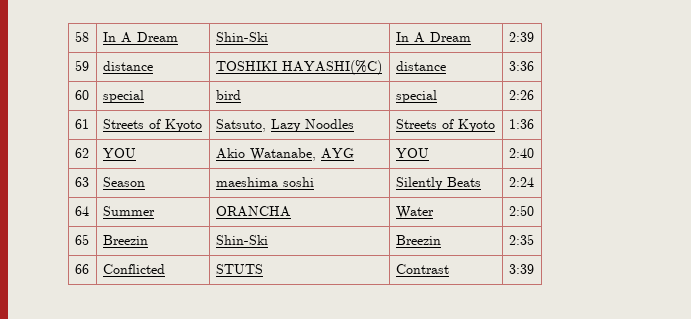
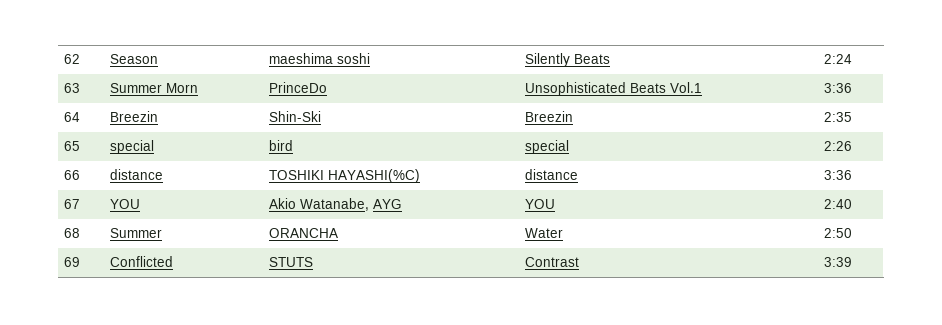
- 58 | In A Dream | Shin-Ski | In A Dream | 2:39
- 59 | distance | TOSHIKI HAYASHI(%C) | distance | 3:36
+ 62 | Season | maeshima soshi | Silently Beats | 2:24
+ 63 | Summer Morn | PrinceDo | Unsophisticated Beats Vol.1 | 3:36
+ 64 | Breezin | Shin-Ski | Breezin | 2:35
+ 65 | special | bird | special | 2:26
+ 66 | distance | TOSHIKI HAYASHI(%C) | distance | 3:36
- 60 | special | bird | special | 2:26
- 61 | Streets of Kyoto | Satsuto, Lazy Noodles | Streets of Kyoto | 1:36
- 62 | YOU | Akio Watanabe, AYG | YOU | 2:40
+ 67 | YOU | Akio Watanabe, AYG | YOU | 2:40
- 63 | Season | maeshima soshi | Silently Beats | 2:24
- 64 | Summer | ORANCHA | Water | 2:50
- 65 | Breezin | Shin-Ski | Breezin | 2:35
- 66 | Conflicted | STUTS | Contrast | 3:39
+ 68 | Summer | ORANCHA | Water | 2:50
+ 69 | Conflicted | STUTS | Contrast | 3:39

